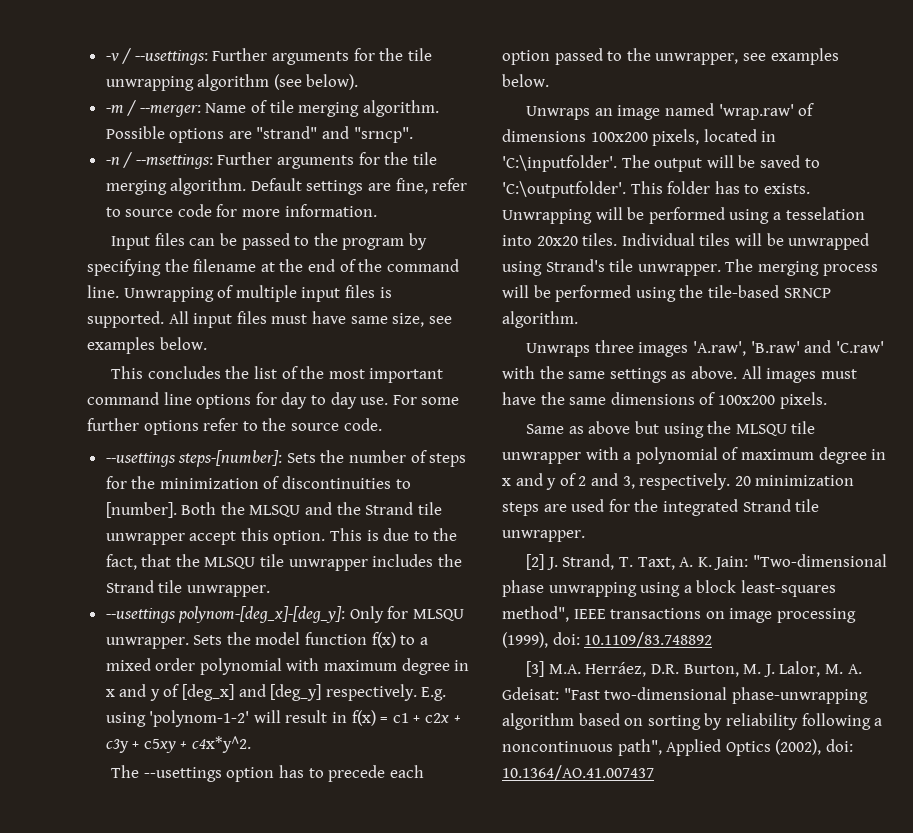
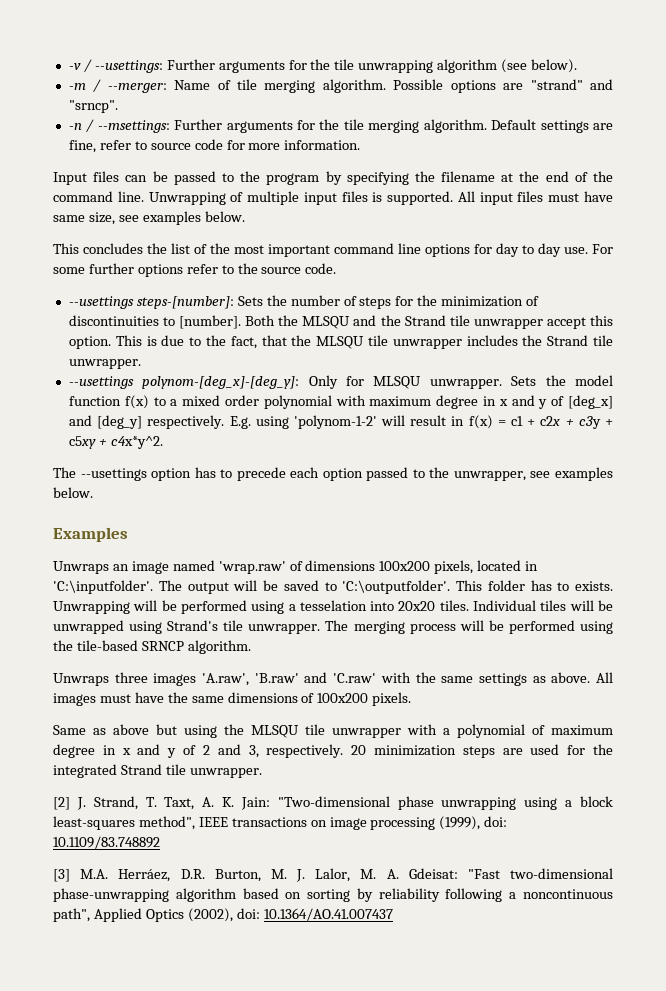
+ Examples

